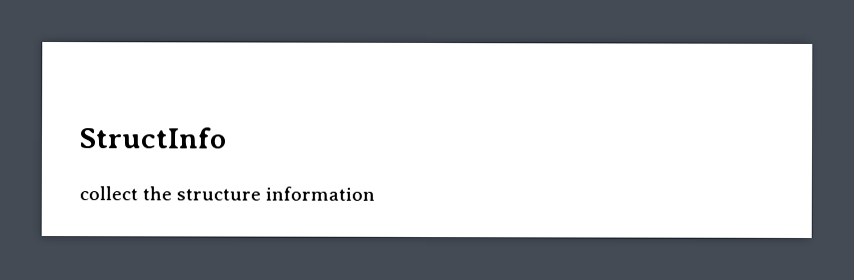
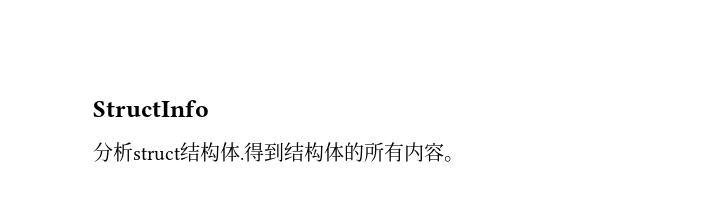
- collect the structure information
+ 分析struct结构体.得到结构体的所有内容。

